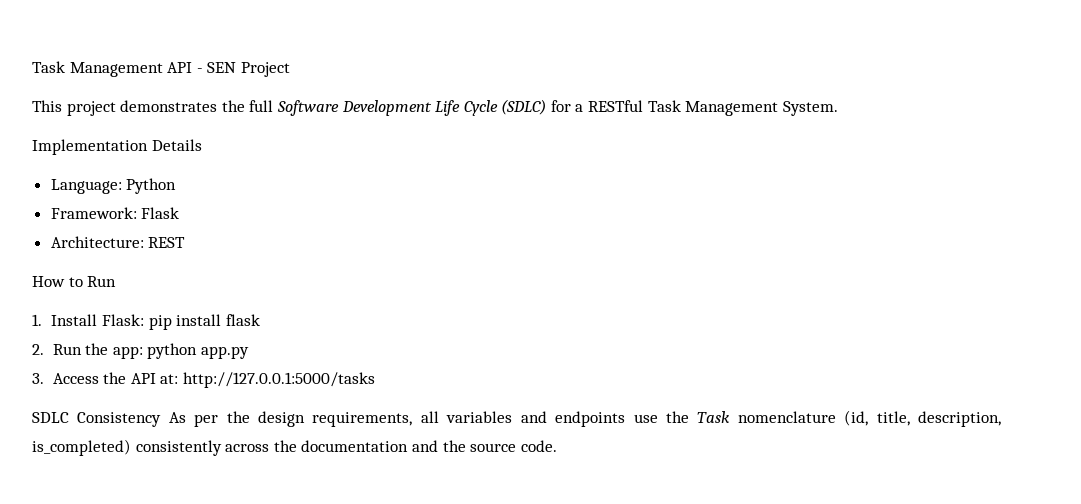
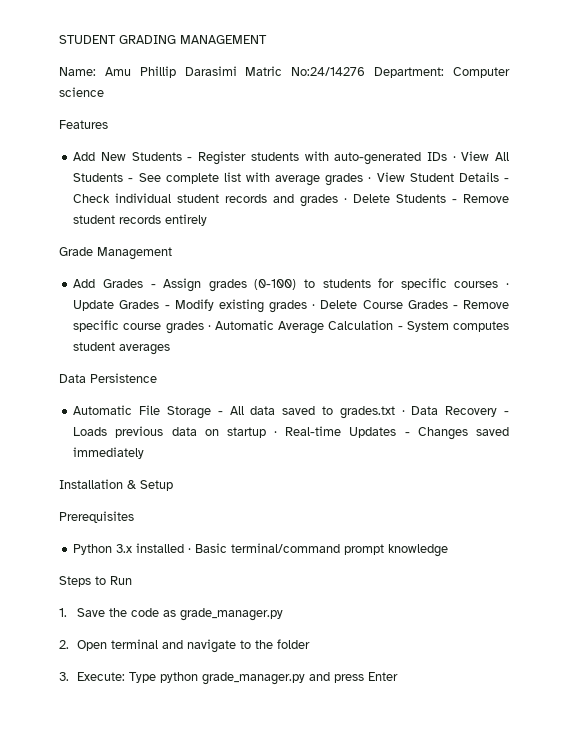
- Task Management API - SEN Project
- This project demonstrates the full Software Development Life Cycle (SDLC) for a RESTful Task Management System.
- Implementation Details
- Language: Python
- Framework: Flask
- Architecture: REST
- How to Run
- 1. Install Flask: pip install flask
- 2. Run the app: python app.py
- 3. Access the API at: http://127.0.0.1:5000/tasks
- SDLC Consistency As per the design requirements, all variables and endpoints use the Task nomenclature (id, title, description, is_completed) consistently across the documentation and the source code.
+ STUDENT GRADING MANAGEMENT
+ Name: Amu Phillip Darasimi Matric No:24/14276 Department: Computer science
+ Features
+ Add New Students - Register students with auto-generated IDs · View All Students - See complete list with average grades · View Student Details - Check individual student records and grades · Delete Students - Remove student records entirely
+ Grade Management
+ Add Grades - Assign grades (0-100) to students for specific courses · Update Grades - Modify existing grades · Delete Course Grades - Remove specific course grades · Automatic Average Calculation - System computes student averages
+ Data Persistence
+ Automatic File Storage - All data saved to grades.txt · Data Recovery - Loads previous data on startup · Real-time Updates - Changes saved immediately
+ Installation & Setup
+ Prerequisites
+ Python 3.x installed · Basic terminal/command prompt knowledge
+ Steps to Run
+ 1. Save the code as grade_manager.py
+ 2. Open terminal and navigate to the folder
+ 3. Execute: Type python grade_manager.py and press Enter

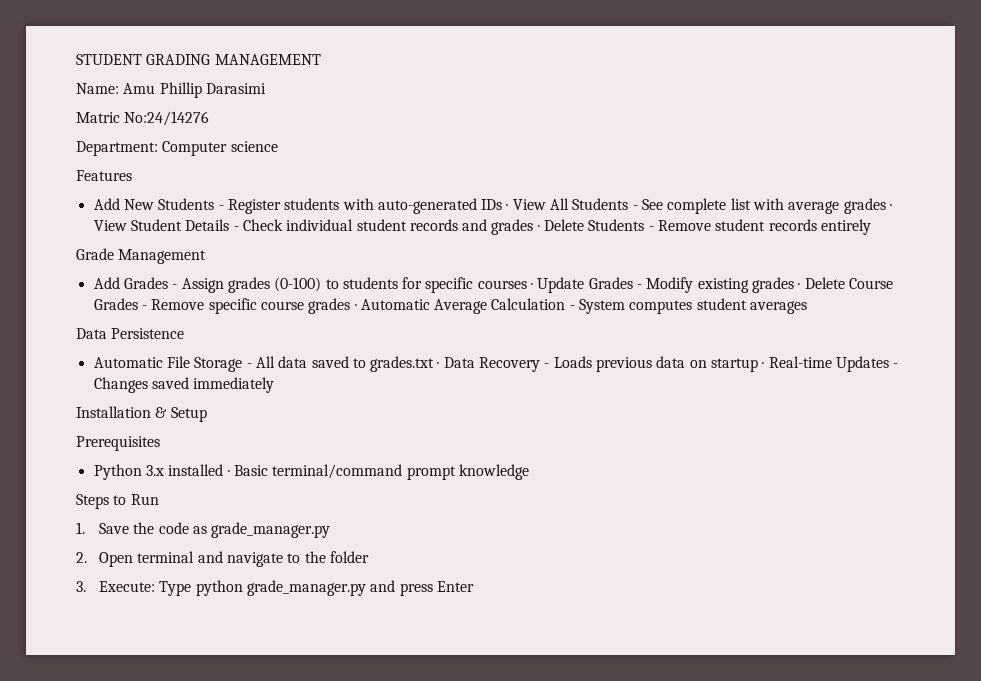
- Name: Amu Phillip Darasimi Matric No:24/14276 Department: Computer science
+ Name: Amu Phillip Darasimi
+ Matric No:24/14276
+ Department: Computer science

